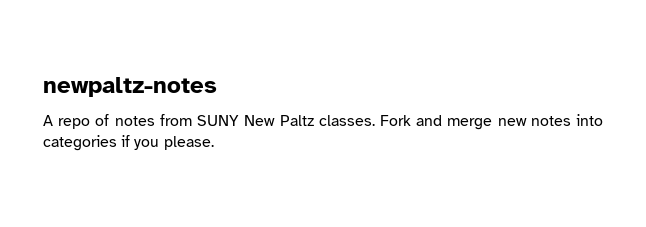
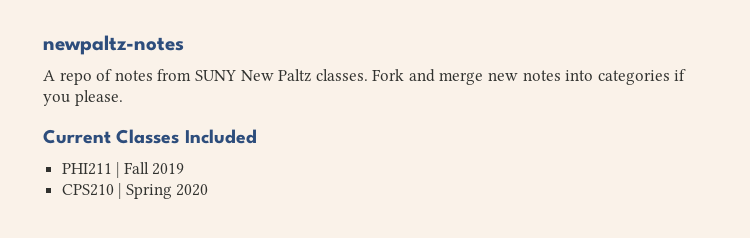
+ Current Classes Included
+ PHI211 | Fall 2019
+ CPS210 | Spring 2020

